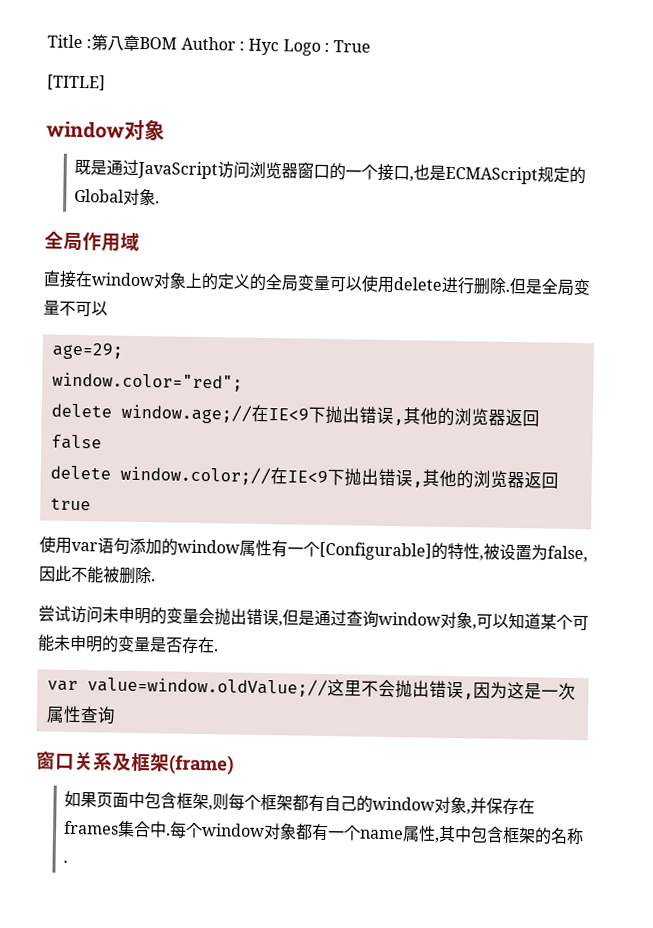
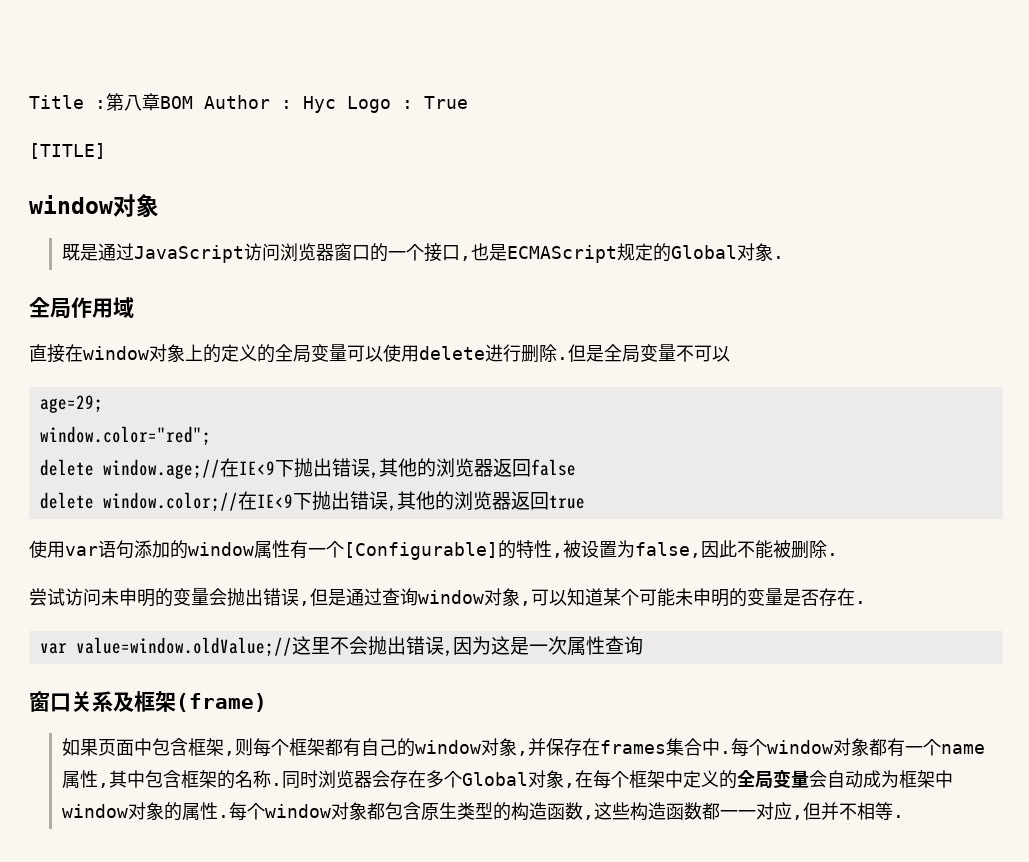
+ 同时浏览器会存在多个Global对象,在每个框架中定义的全局变量会自动成为框架中window对象的属性.每个window对象都包含原生类型的构造函数,这些构造函数都一一对应,但并不相等.

